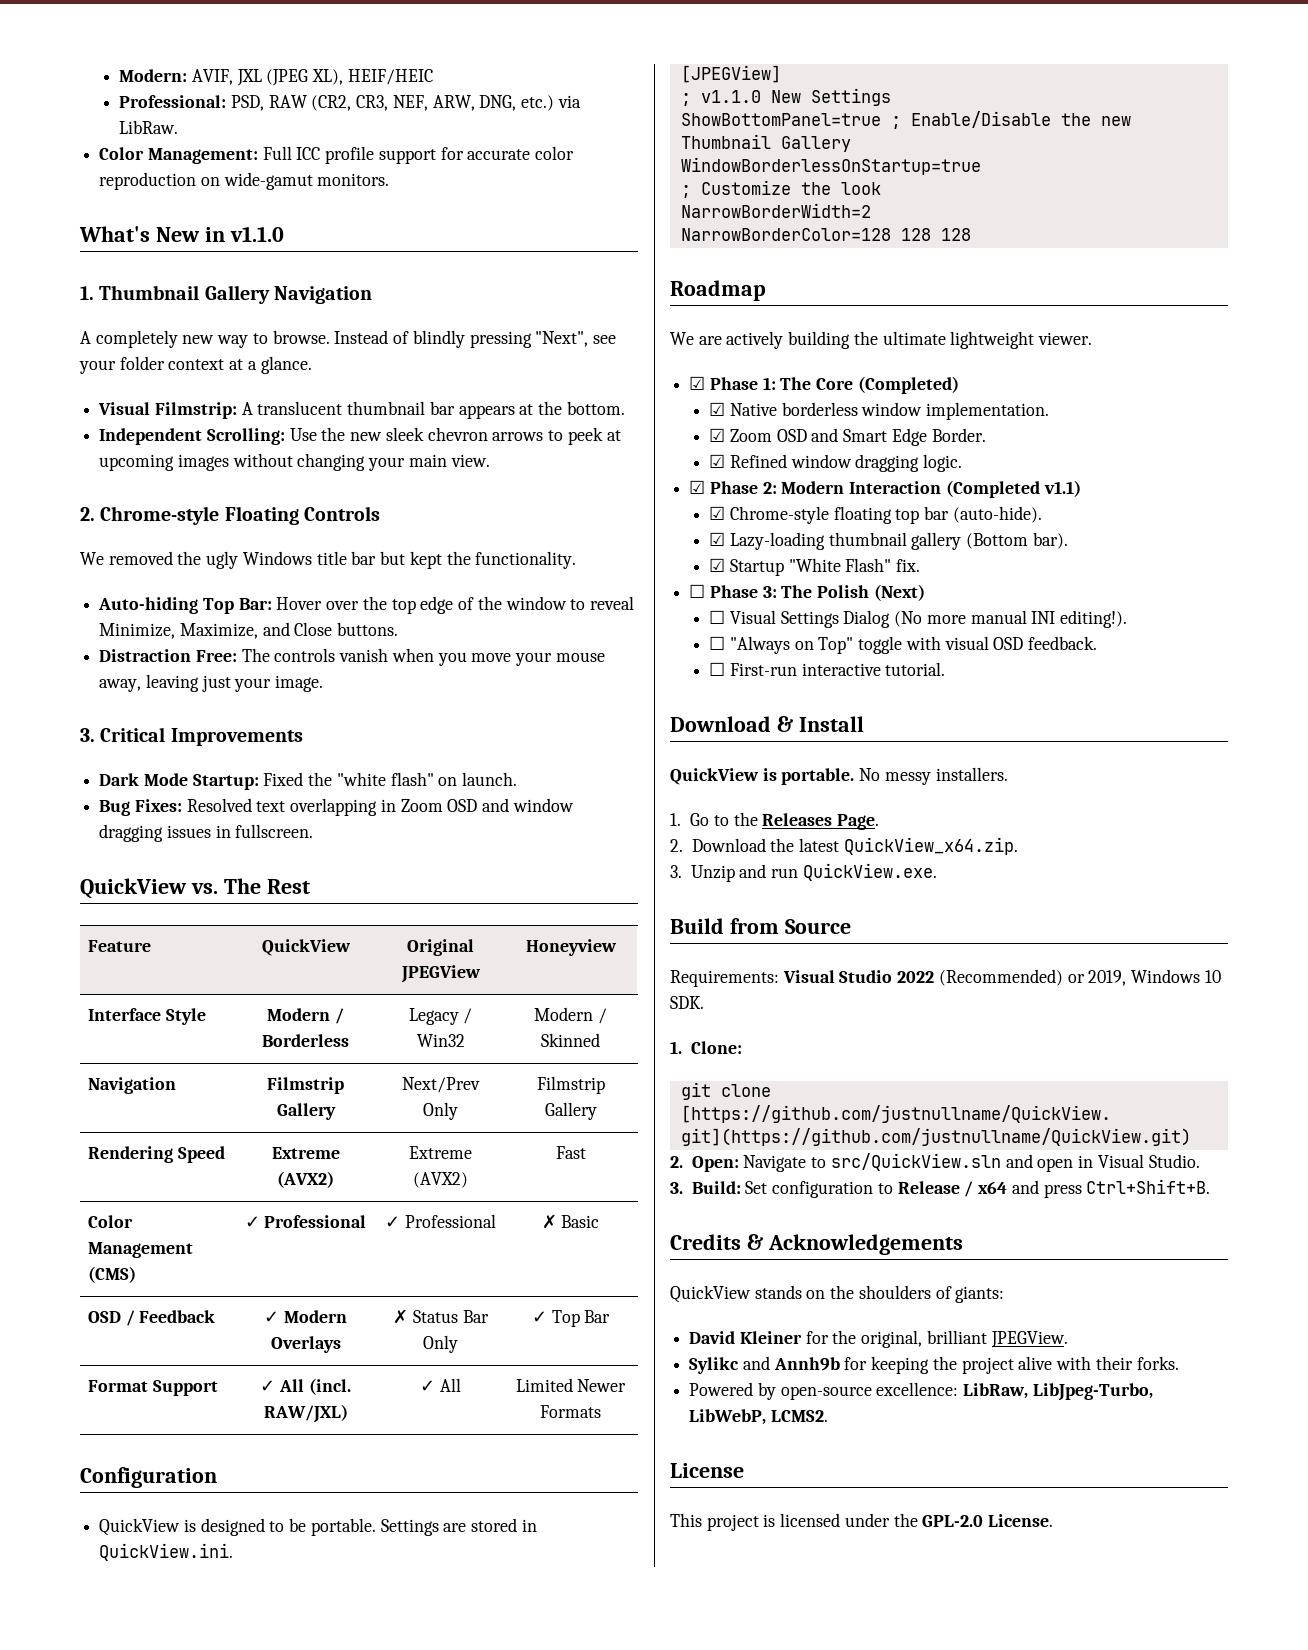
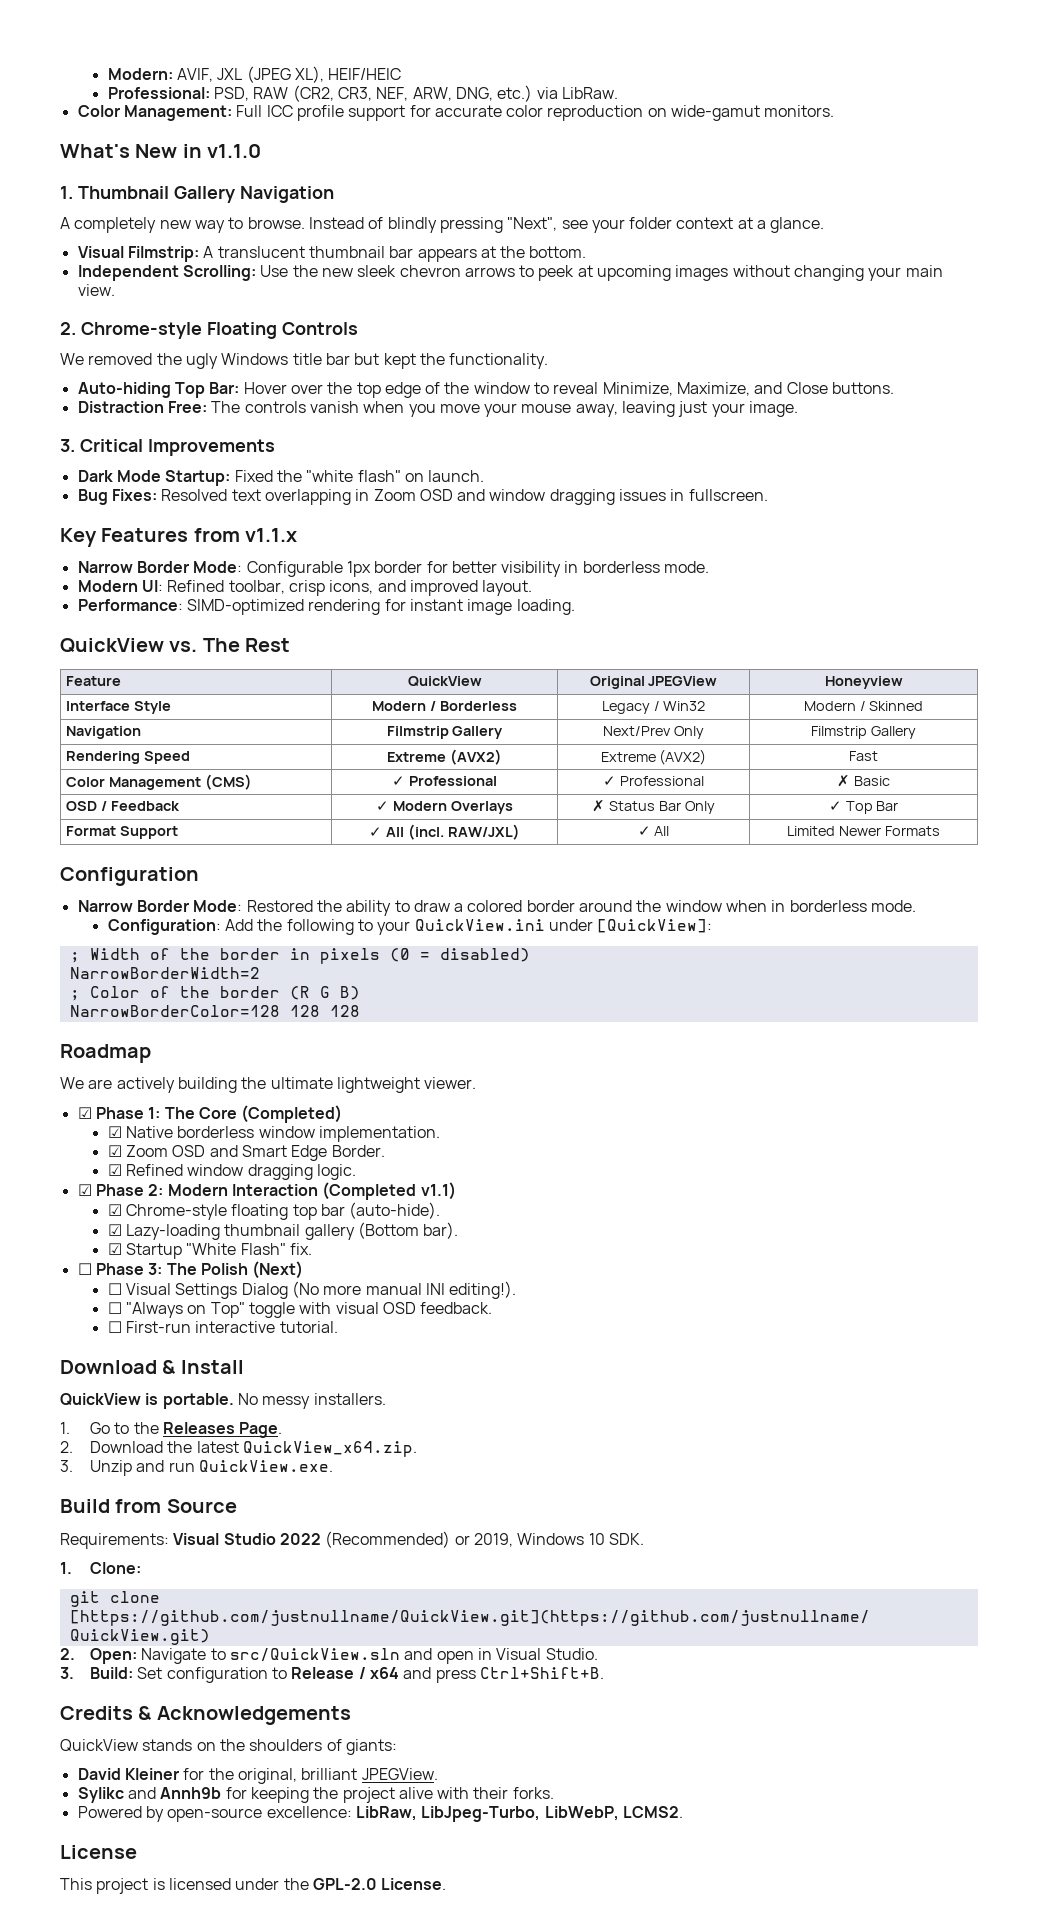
+ Key Features from v1.1.x
+ Narrow Border Mode: Configurable 1px border for better visibility in borderless mode.
+ Modern UI: Refined toolbar, crisp icons, and improved layout.
+ Performance: SIMD-optimized rendering for instant image loading.
- QuickView is designed to be portable. Settings are stored in QuickView.ini.
- [JPEGView]
- ; v1.1.0 New Settings
- ShowBottomPanel=true ; Enable/Disable the new Thumbnail Gallery
- WindowBorderlessOnStartup=true
- ; Customize the look
+ Narrow Border Mode: Restored the ability to draw a colored border around the window when in borderless mode.
+ Configuration: Add the following to your QuickView.ini under [QuickView]:
+ ; Width of the border in pixels (0 = disabled)
  NarrowBorderWidth=2
+ ; Color of the border (R G B)

